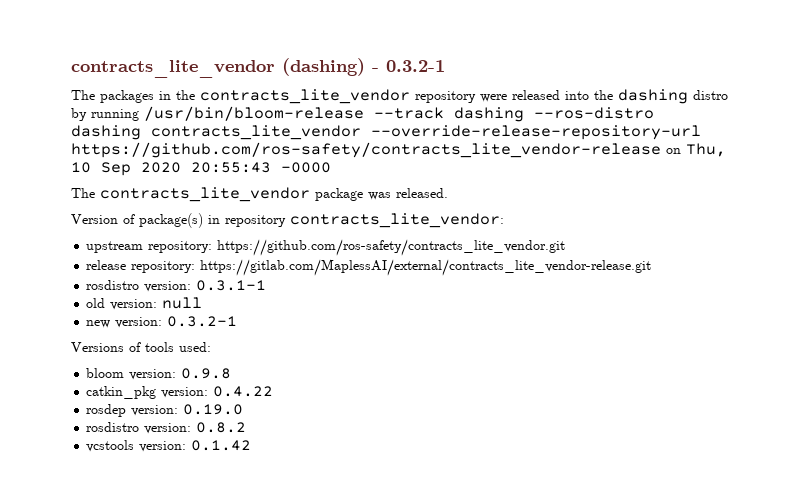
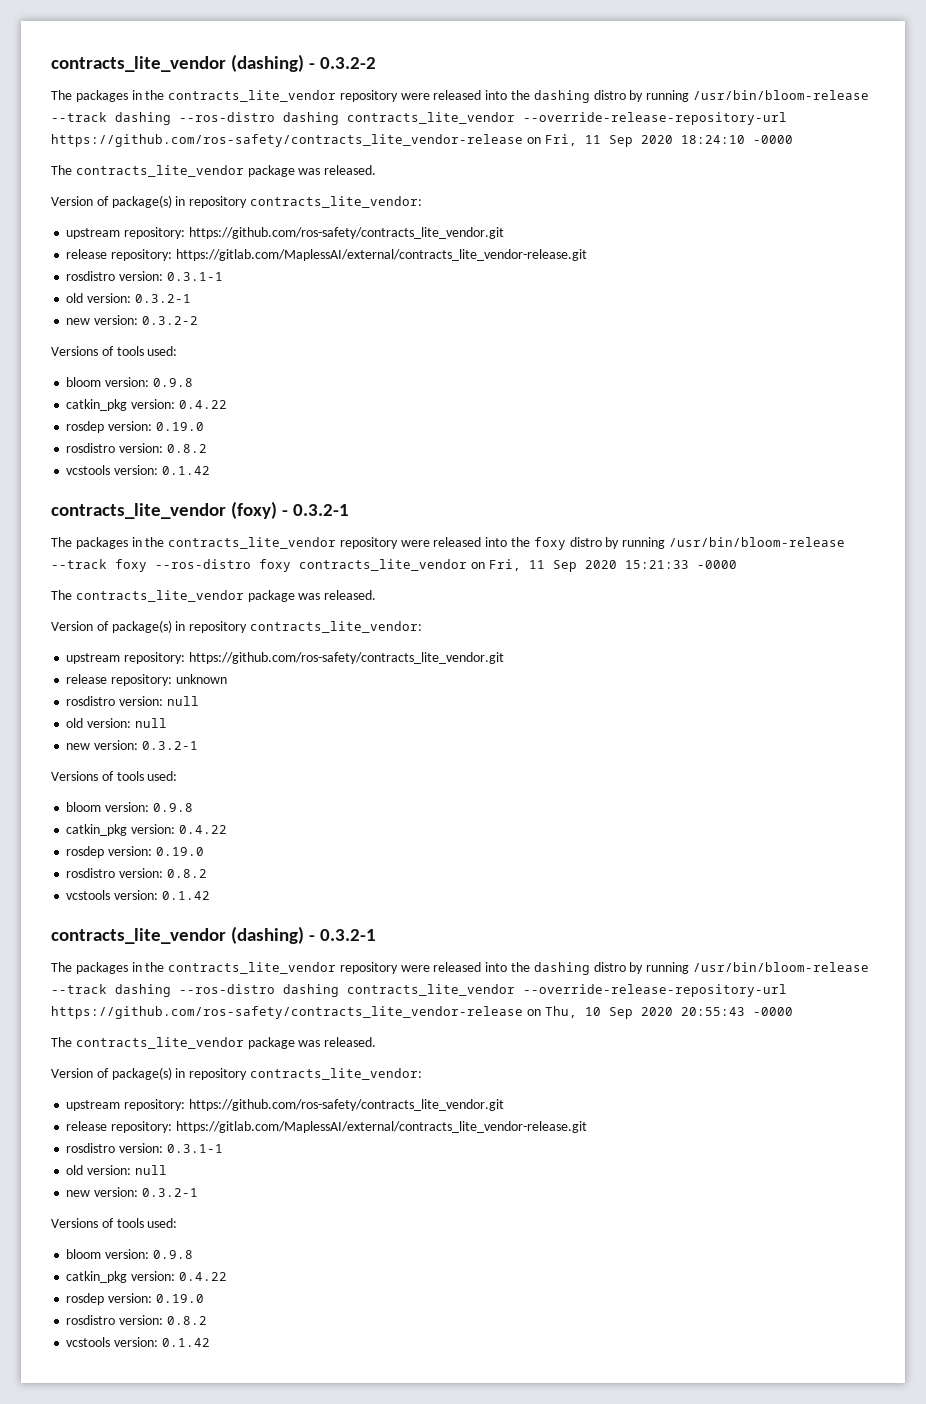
+ contracts_lite_vendor (dashing) - 0.3.2-2
+ The packages in the contracts_lite_vendor repository were released into the dashing distro by running /usr/bin/bloom-release --track dashing --ros-distro dashing contracts_lite_vendor --override-release-repository-url https://github.com/ros-safety/contracts_lite_vendor-release on Fri, 11 Sep 2020 18:24:10 -0000
+ The contracts_lite_vendor package was released.
+ Version of package(s) in repository contracts_lite_vendor:
+ upstream repository: https://github.com/ros-safety/contracts_lite_vendor.git
+ release repository: https://gitlab.com/MaplessAI/external/contracts_lite_vendor-release.git
+ rosdistro version: 0.3.1-1
+ old version: 0.3.2-1
+ new version: 0.3.2-2
+ Versions of tools used:
+ bloom version: 0.9.8
+ catkin_pkg version: 0.4.22
+ rosdep version: 0.19.0
+ rosdistro version: 0.8.2
+ vcstools version: 0.1.42
+ contracts_lite_vendor (foxy) - 0.3.2-1
+ The packages in the contracts_lite_vendor repository were released into the foxy distro by running /usr/bin/bloom-release --track foxy --ros-distro foxy contracts_lite_vendor on Fri, 11 Sep 2020 15:21:33 -0000
+ The contracts_lite_vendor package was released.
+ Version of package(s) in repository contracts_lite_vendor:
+ upstream repository: https://github.com/ros-safety/contracts_lite_vendor.git
+ release repository: unknown
+ rosdistro version: null
+ old version: null
+ new version: 0.3.2-1
+ Versions of tools used:
+ bloom version: 0.9.8
+ catkin_pkg version: 0.4.22
+ rosdep version: 0.19.0
+ rosdistro version: 0.8.2
+ vcstools version: 0.1.42

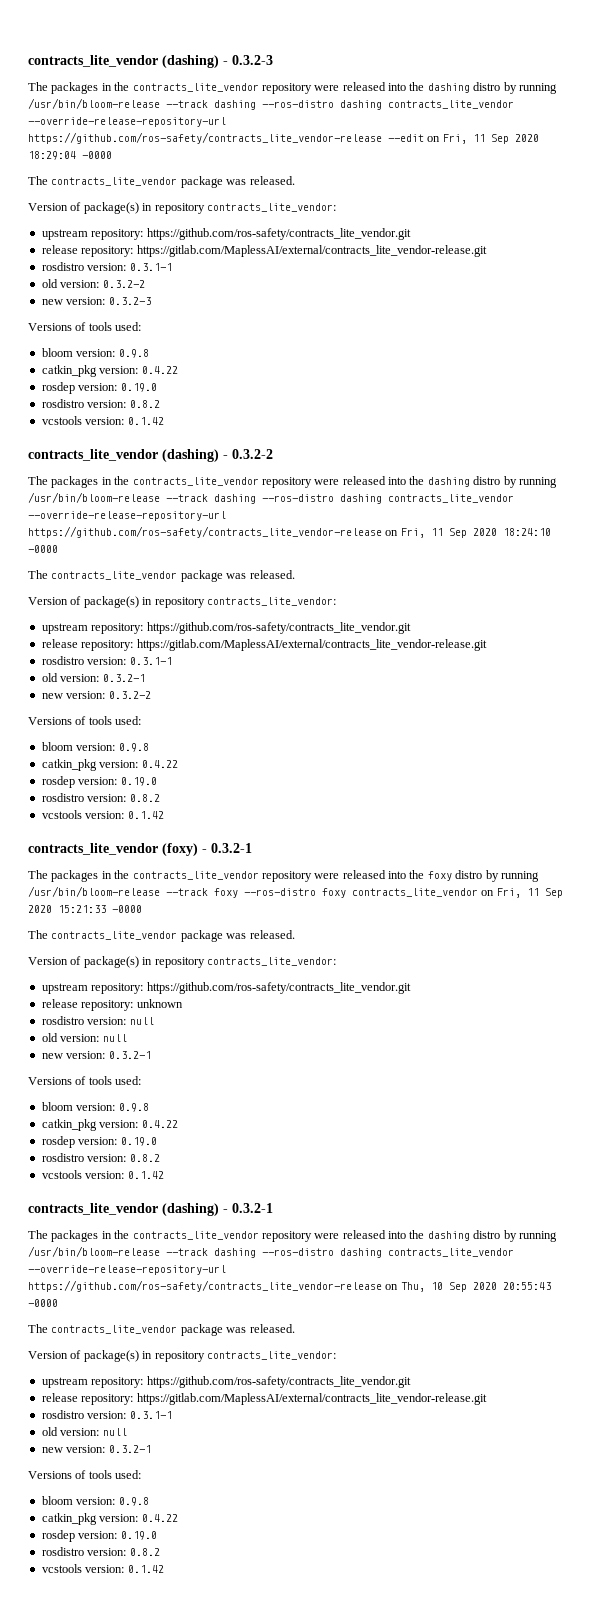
+ contracts_lite_vendor (dashing) - 0.3.2-3
+ The packages in the contracts_lite_vendor repository were released into the dashing distro by running /usr/bin/bloom-release --track dashing --ros-distro dashing contracts_lite_vendor --override-release-repository-url https://github.com/ros-safety/contracts_lite_vendor-release --edit on Fri, 11 Sep 2020 18:29:04 -0000
+ The contracts_lite_vendor package was released.
+ Version of package(s) in repository contracts_lite_vendor:
+ upstream repository: https://github.com/ros-safety/contracts_lite_vendor.git
+ release repository: https://gitlab.com/MaplessAI/external/contracts_lite_vendor-release.git
+ rosdistro version: 0.3.1-1
+ old version: 0.3.2-2
+ new version: 0.3.2-3
+ Versions of tools used:
+ bloom version: 0.9.8
+ catkin_pkg version: 0.4.22
+ rosdep version: 0.19.0
+ rosdistro version: 0.8.2
+ vcstools version: 0.1.42

